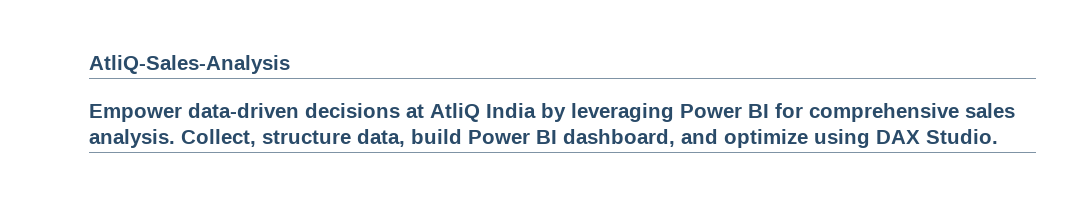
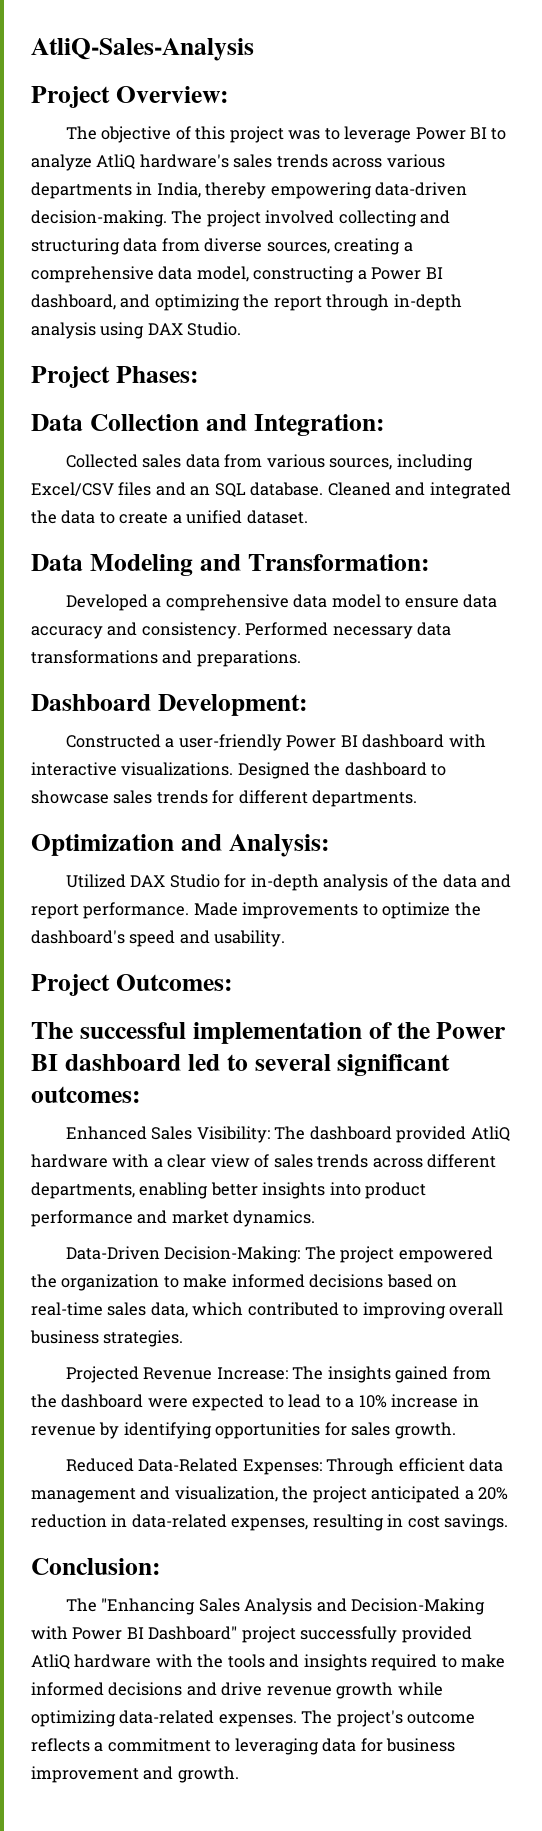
- Empower data-driven decisions at AtliQ India by leveraging Power BI for comprehensive sales analysis. Collect, structure data, build Power BI dashboard, and optimize using DAX Studio.
+ Project Overview:
+ The objective of this project was to leverage Power BI to analyze AtliQ hardware's sales trends across various departments in India, thereby empowering data-driven decision-making. The project involved collecting and structuring data from diverse sources, creating a comprehensive data model, constructing a Power BI dashboard, and optimizing the report through in-depth analysis using DAX Studio.
+ Project Phases:
+ Data Collection and Integration:
+ Collected sales data from various sources, including Excel/CSV files and an SQL database. Cleaned and integrated the data to create a unified dataset.
+ Data Modeling and Transformation:
+ Developed a comprehensive data model to ensure data accuracy and consistency. Performed necessary data transformations and preparations.
+ Dashboard Development:
+ Constructed a user-friendly Power BI dashboard with interactive visualizations. Designed the dashboard to showcase sales trends for different departments.
+ Optimization and Analysis:
+ Utilized DAX Studio for in-depth analysis of the data and report performance. Made improvements to optimize the dashboard's speed and usability.
+ Project Outcomes:
+ The successful implementation of the Power BI dashboard led to several significant outcomes:
+ Enhanced Sales Visibility: The dashboard provided AtliQ hardware with a clear view of sales trends across different departments, enabling better insights into product performance and market dynamics.
+ Data-Driven Decision-Making: The project empowered the organization to make informed decisions based on real-time sales data, which contributed to improving overall business strategies.
+ Projected Revenue Increase: The insights gained from the dashboard were expected to lead to a 10% increase in revenue by identifying opportunities for sales growth.
+ Reduced Data-Related Expenses: Through efficient data management and visualization, the project anticipated a 20% reduction in data-related expenses, resulting in cost savings.
+ Conclusion:
+ The "Enhancing Sales Analysis and Decision-Making with Power BI Dashboard" project successfully provided AtliQ hardware with the tools and insights required to make informed decisions and drive revenue growth while optimizing data-related expenses. The project's outcome reflects a commitment to leveraging data for business improvement and growth.

